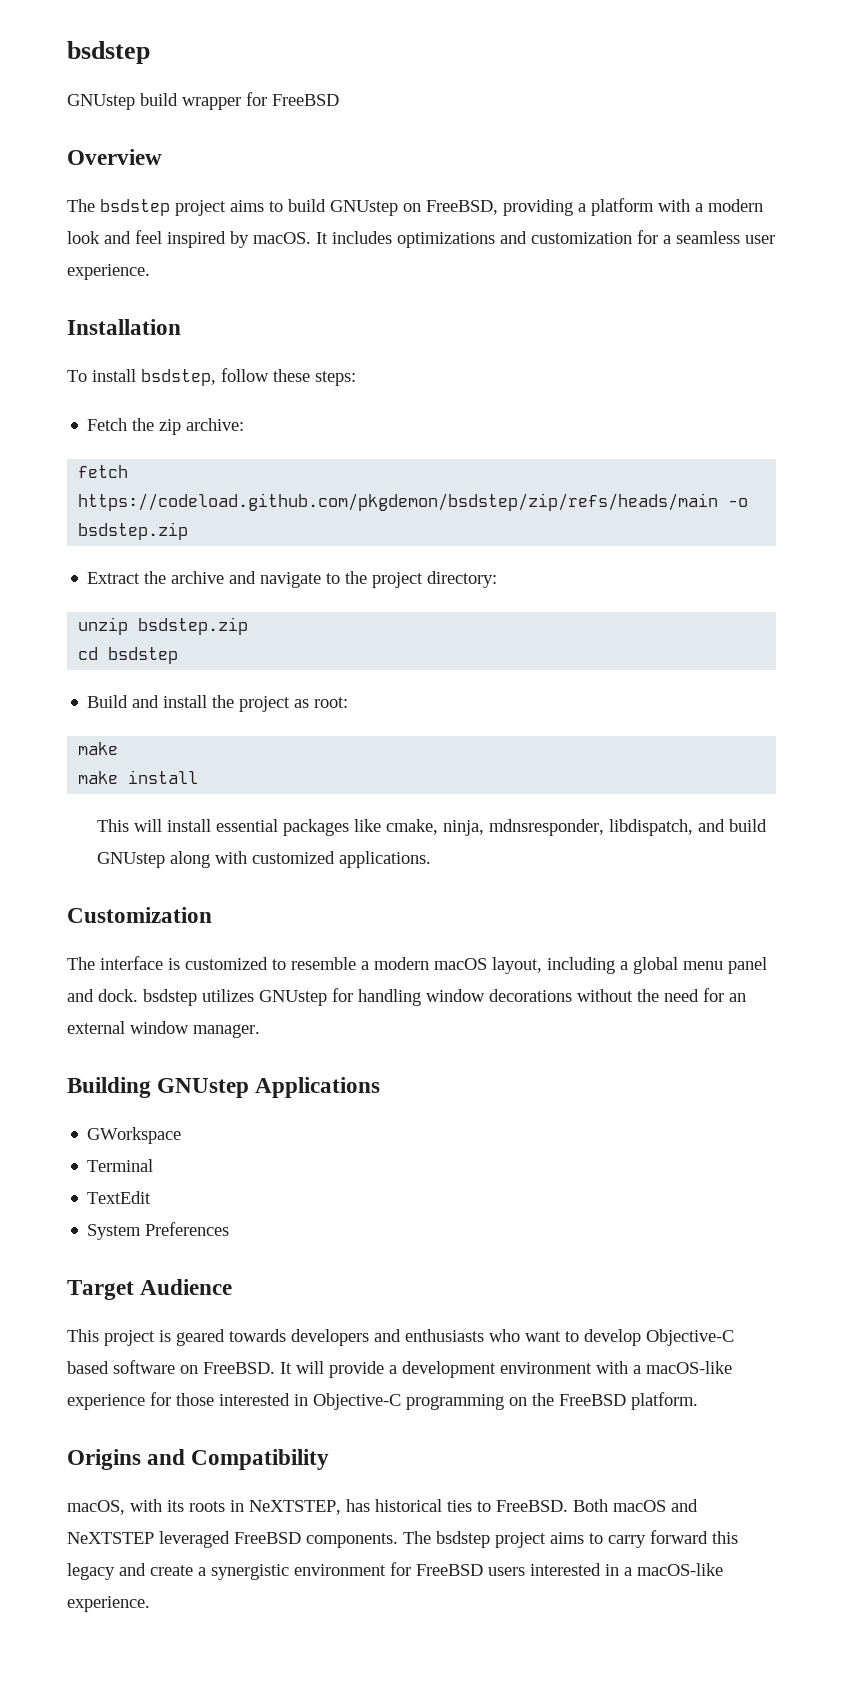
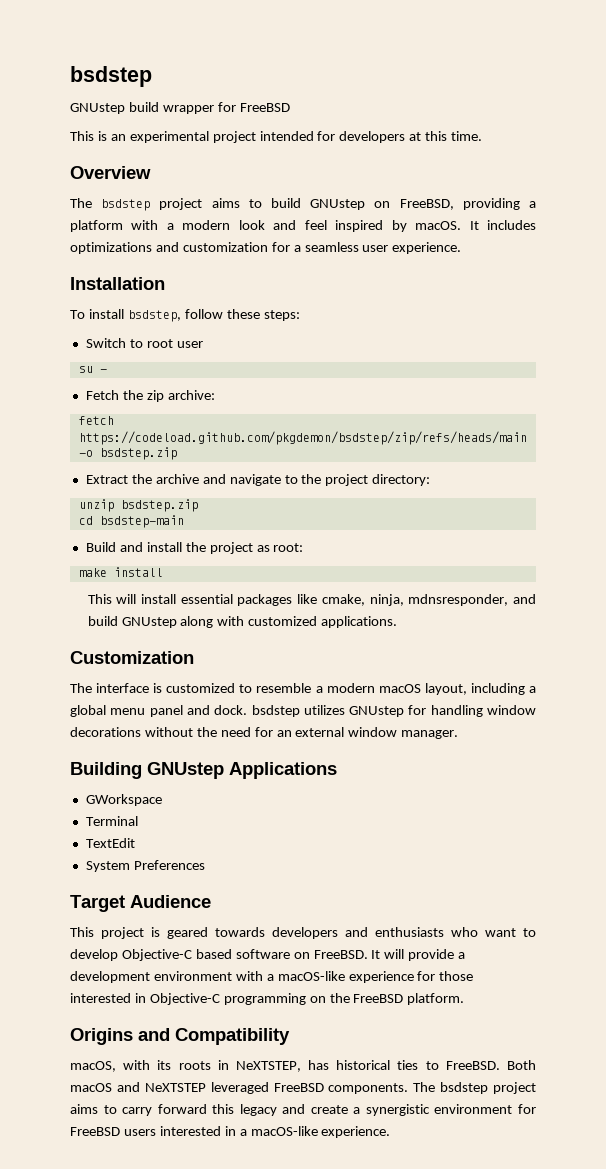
+ This is an experimental project intended for developers at this time.
+ Switch to root user
+ su -
- cd bsdstep
+ cd bsdstep-main
  Build and install the project as root:
- make
- This will install essential packages like cmake, ninja, mdnsresponder, libdispatch, and build GNUstep along with customized applications.
+ This will install essential packages like cmake, ninja, mdnsresponder, and build GNUstep along with customized applications.

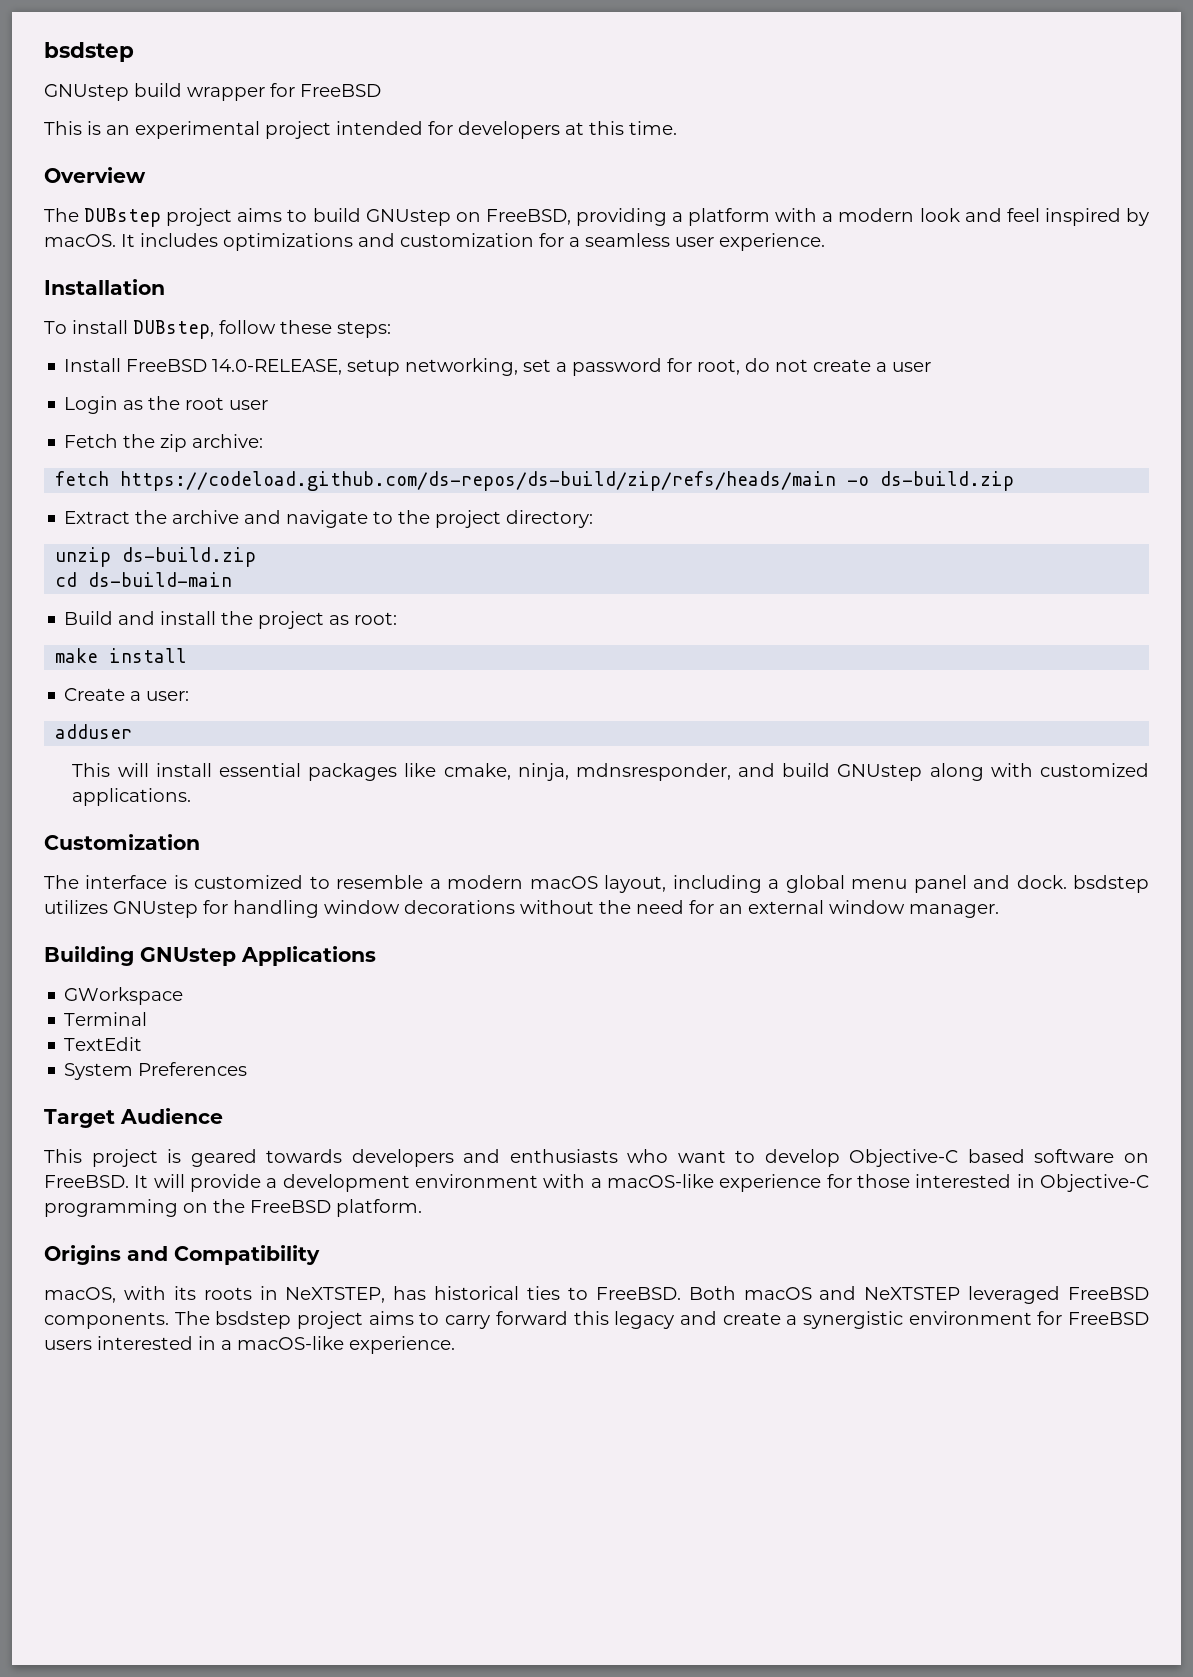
- The bsdstep project aims to build GNUstep on FreeBSD, providing a platform with a modern look and feel inspired by macOS.
+ The DUBstep project aims to build GNUstep on FreeBSD, providing a platform with a modern look and feel inspired by macOS.
- To install bsdstep, follow these steps:
+ To install DUBstep, follow these steps:
- Switch to root user
+ Install FreeBSD 14.0-RELEASE, setup networking, set a password for root, do not create a user
+ Login as the root user
- su -
- fetch https://codeload.github.com/pkgdemon/bsdstep/zip/refs/heads/main -o bsdstep.zip
+ fetch https://codeload.github.com/ds-repos/ds-build/zip/refs/heads/main -o ds-build.zip
- unzip bsdstep.zip
+ unzip ds-build.zip
- cd bsdstep-main
+ cd ds-build-main
+ Create a user:
+ adduser

